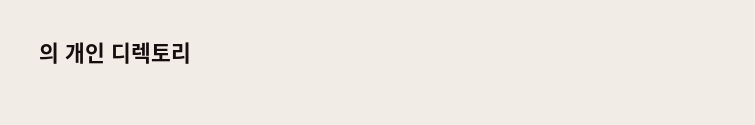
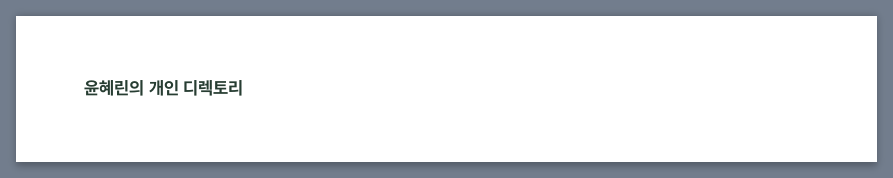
- 의 개인 디렉토리
+ 윤혜린의 개인 디렉토리

